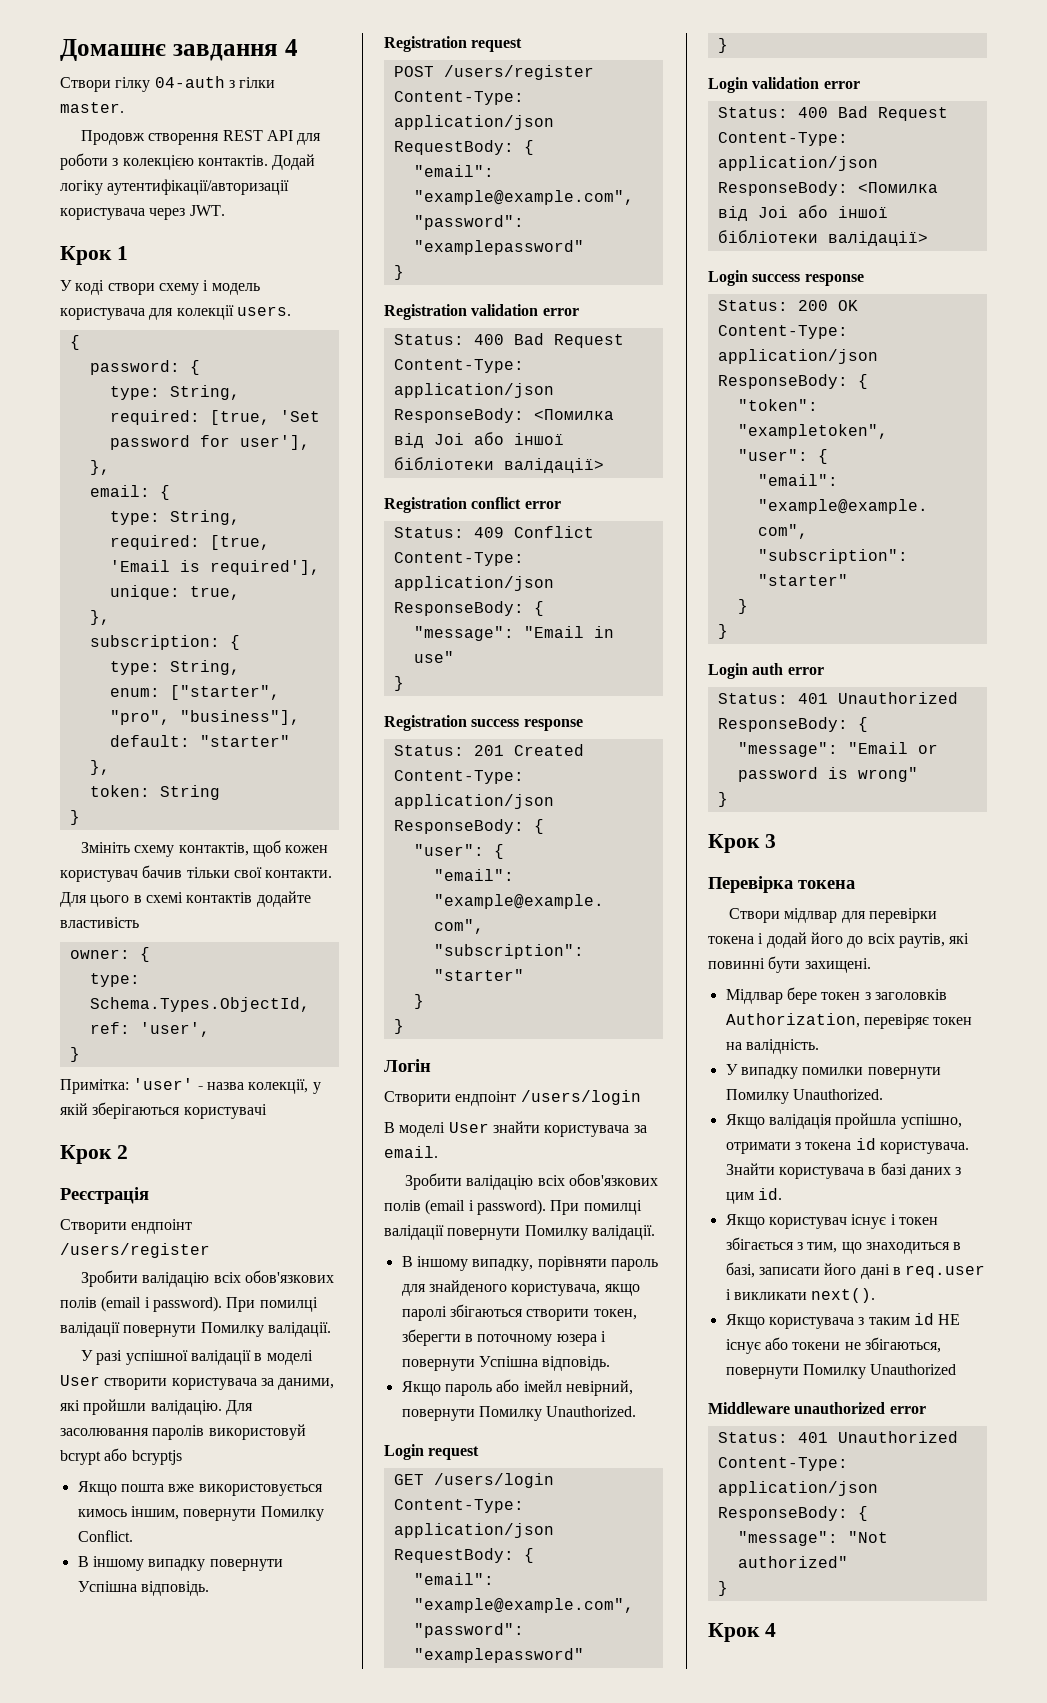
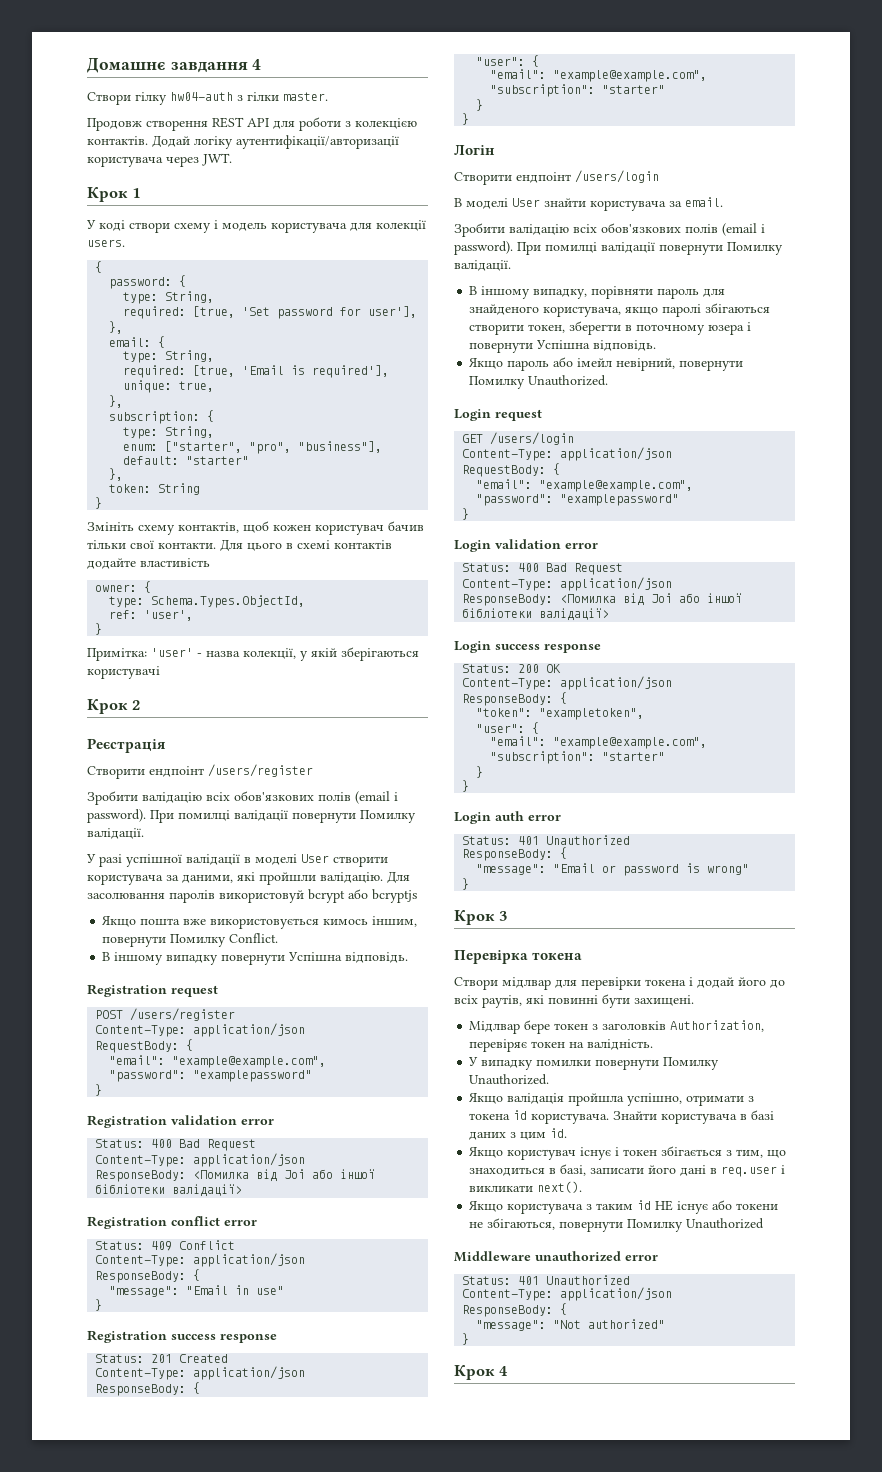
- Створи гілку 04-auth з гілки master.
+ Створи гілку hw04-auth з гілки master.

